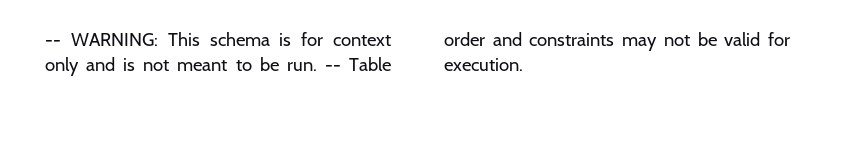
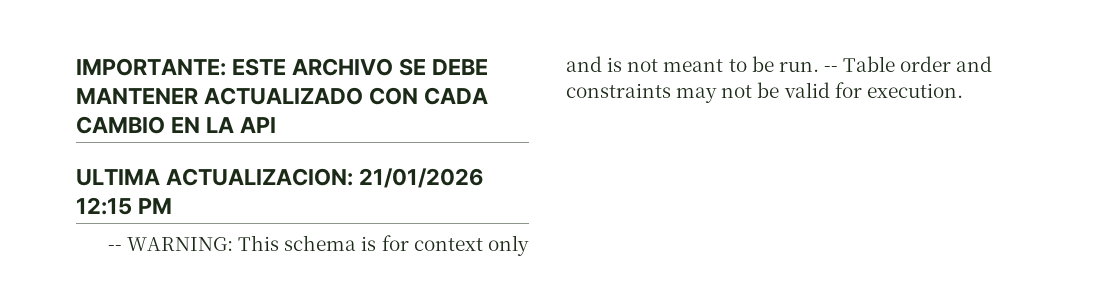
+ IMPORTANTE: ESTE ARCHIVO SE DEBE MANTENER ACTUALIZADO CON CADA CAMBIO EN LA API
+ ULTIMA ACTUALIZACION: 21/01/2026 12:15 PM

